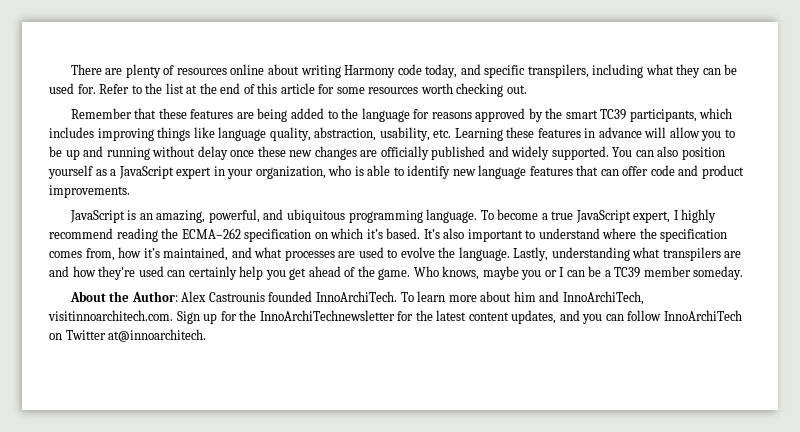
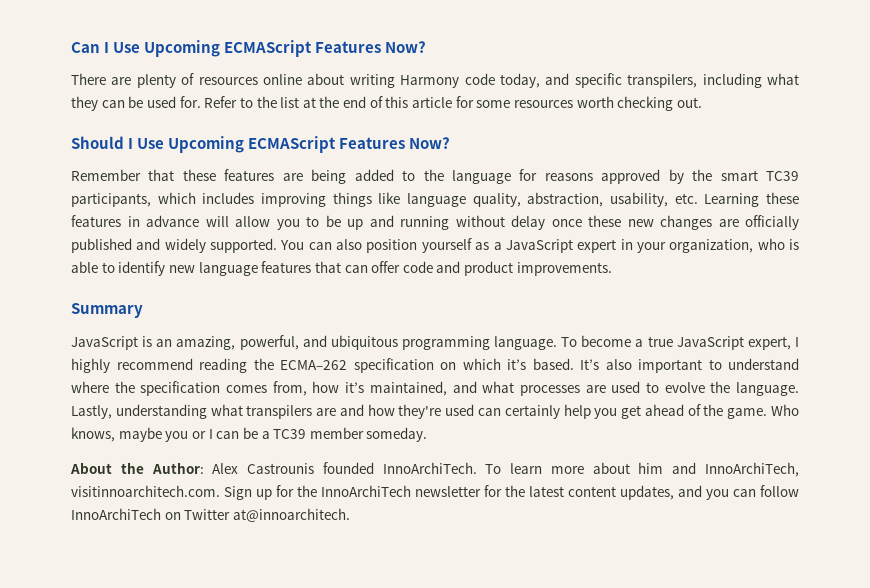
+ Can I Use Upcoming ECMAScript Features Now?
+ Should I Use Upcoming ECMAScript Features Now?
+ Summary
- To learn more about him and InnoArchiTech, visitinnoarchitech.com. Sign up for the InnoArchiTechnewsletter for the latest content updates, and you can follow InnoArchiTech on Twitter at@innoarchitech.
+ To learn more about him and InnoArchiTech, visitinnoarchitech.com. Sign up for the InnoArchiTech newsletter for the latest content updates, and you can follow InnoArchiTech on Twitter at@innoarchitech.

